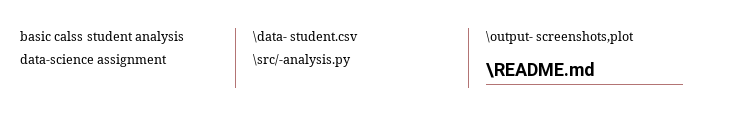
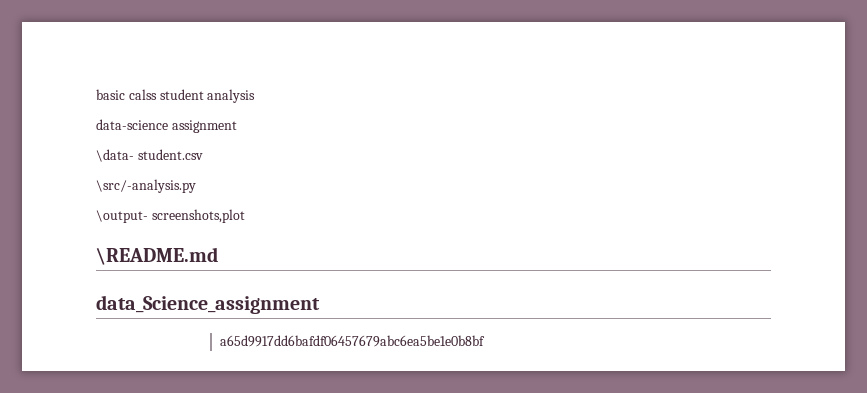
+ data_Science_assignment
+ a65d9917dd6bafdf06457679abc6ea5be1e0b8bf

